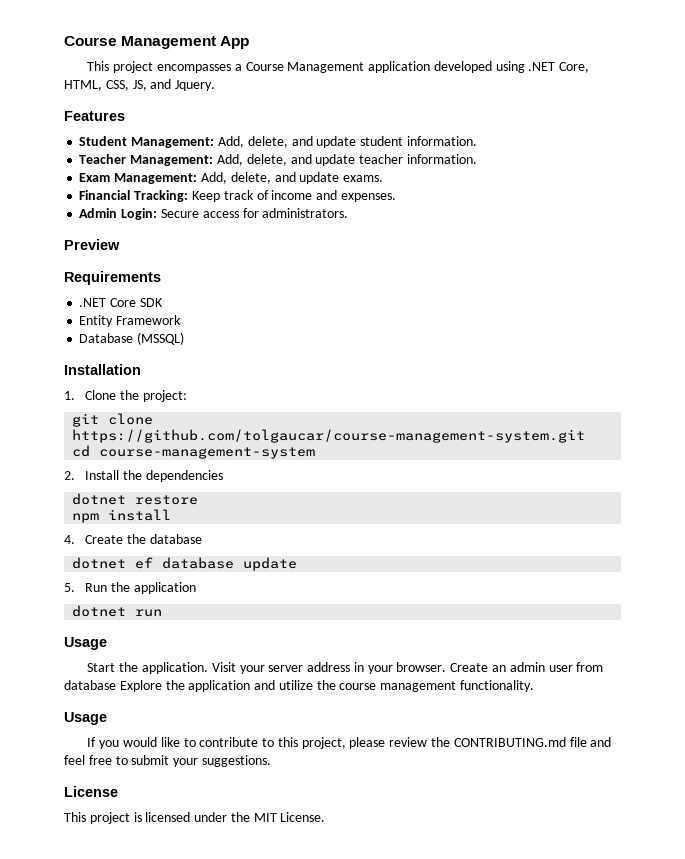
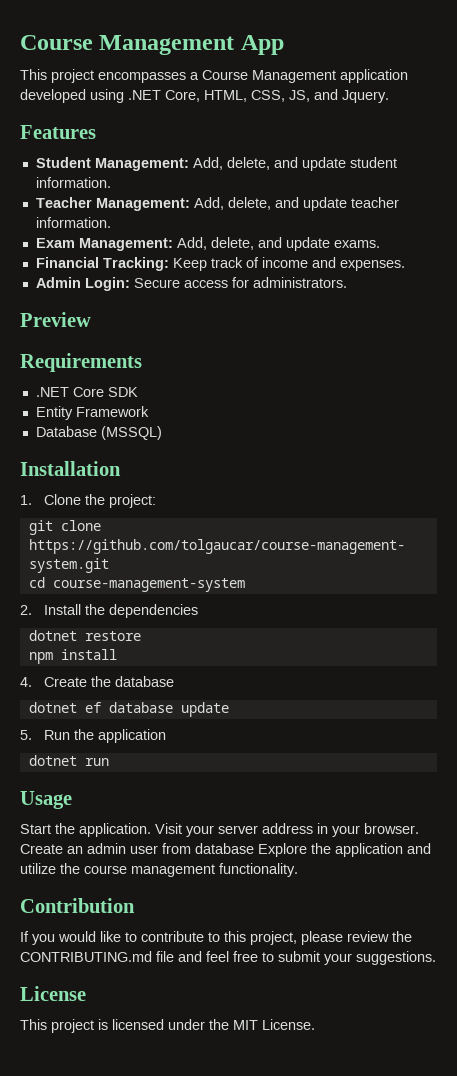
  Create an admin user from database Explore the application and utilize the course management functionality.
- Usage
+ Contribution

